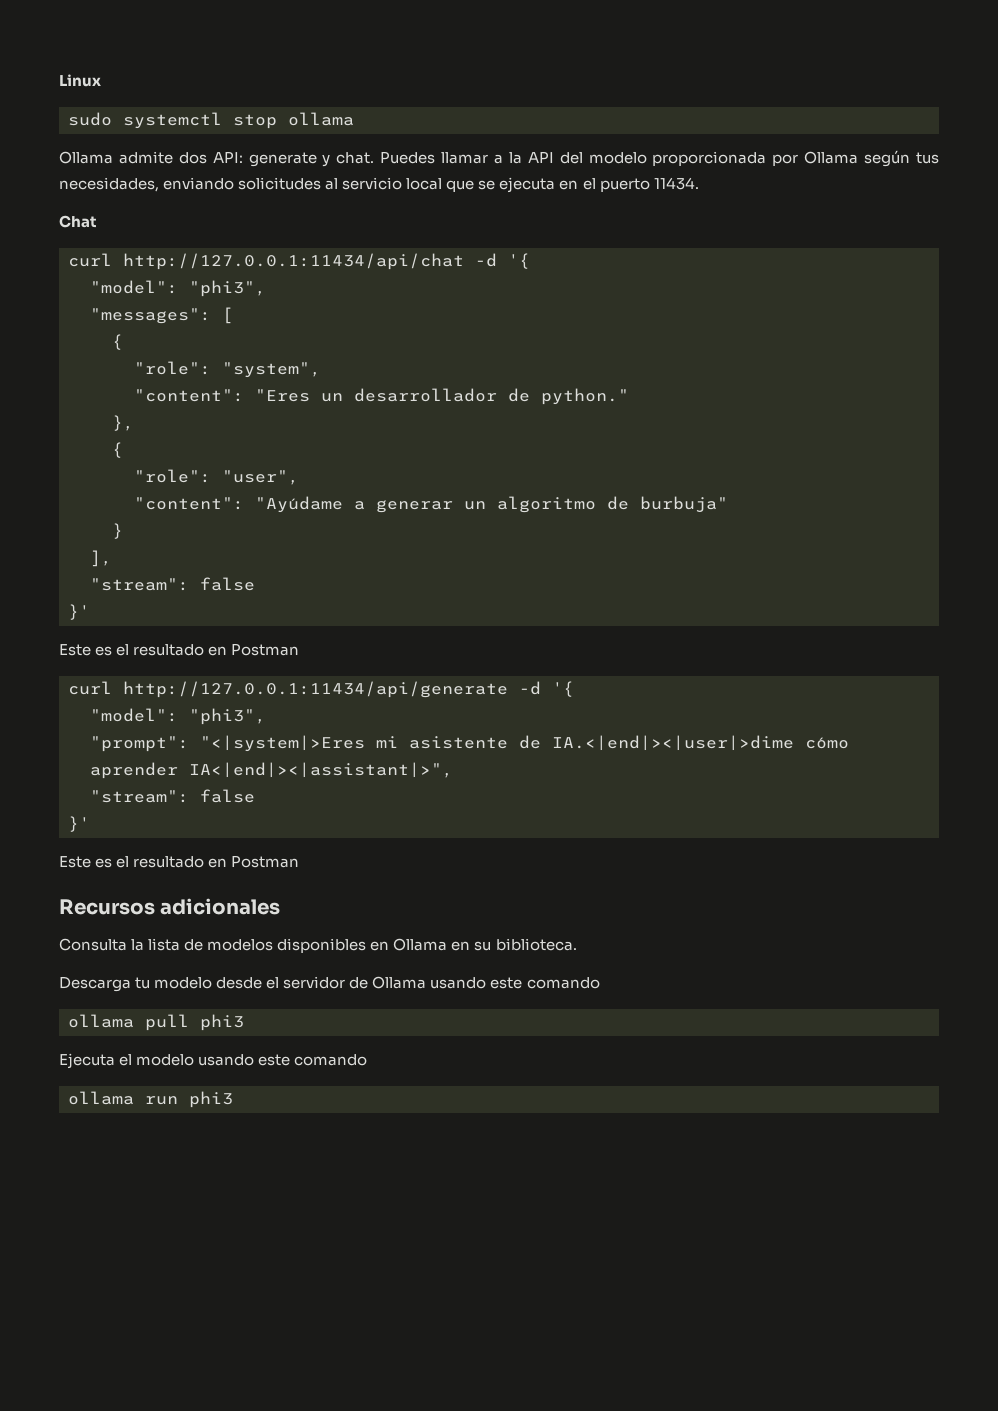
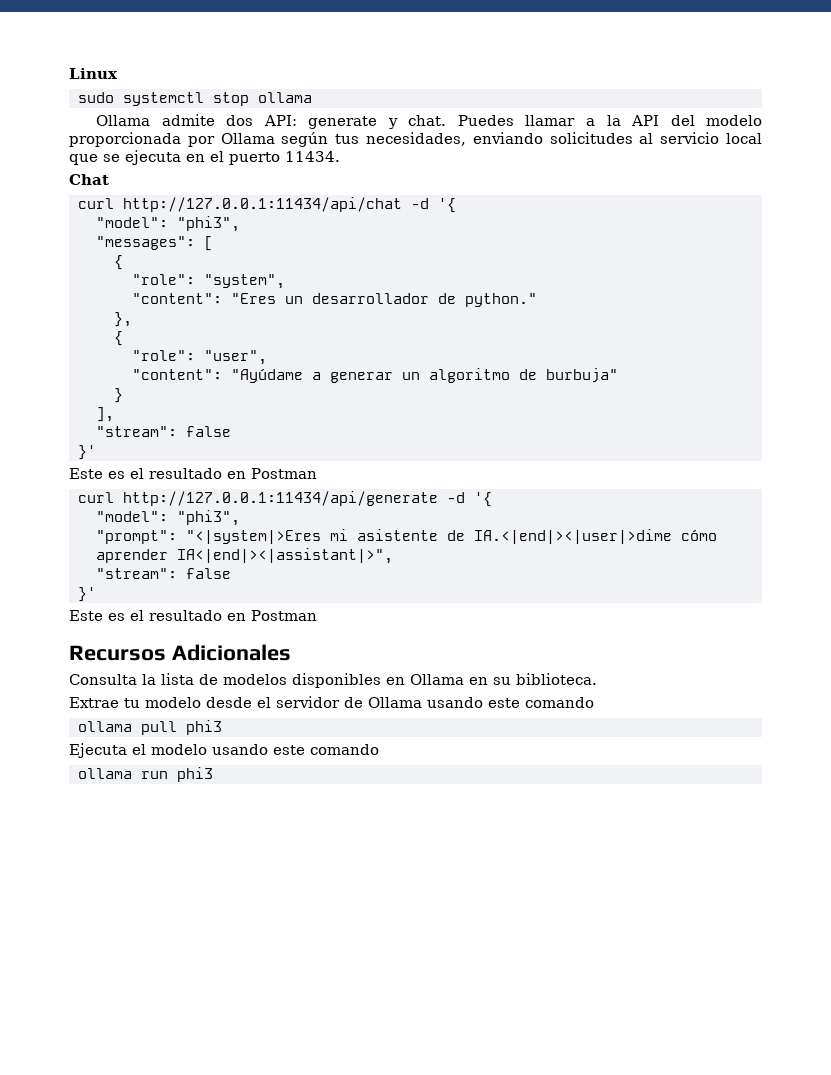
- Recursos adicionales
+ Recursos Adicionales
- Descarga tu modelo desde el servidor de Ollama usando este comando
+ Extrae tu modelo desde el servidor de Ollama usando este comando

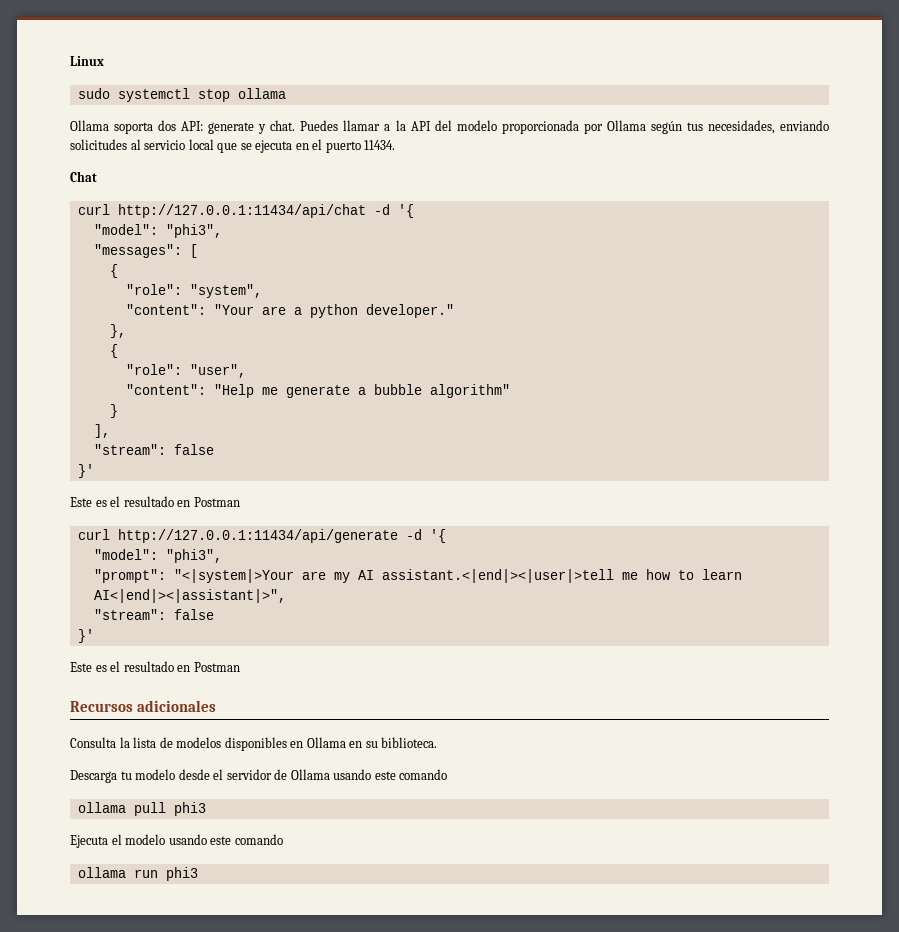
- Ollama admite dos API: generate y chat.
+ Ollama soporta dos API: generate y chat.
- "content": "Eres un desarrollador de python."
+ "content": "Your are a python developer."
- "content": "Ayúdame a generar un algoritmo de burbuja"
+ "content": "Help me generate a bubble algorithm"
- "prompt": "<|system|>Eres mi asistente de IA.<|end|><|user|>dime cómo aprender IA<|end|><|assistant|>",
+ "prompt": "<|system|>Your are my AI assistant.<|end|><|user|>tell me how to learn AI<|end|><|assistant|>",
- Recursos Adicionales
+ Recursos adicionales
- Extrae tu modelo desde el servidor de Ollama usando este comando
+ Descarga tu modelo desde el servidor de Ollama usando este comando

